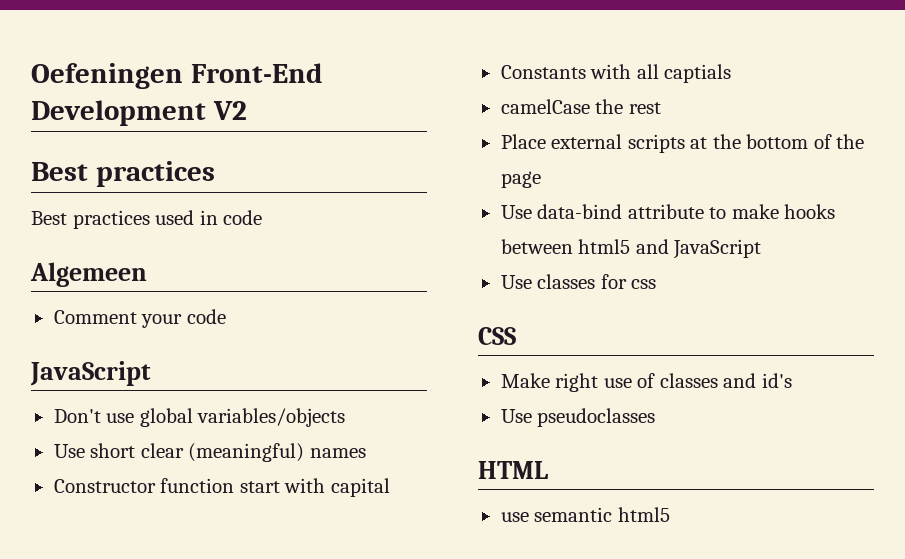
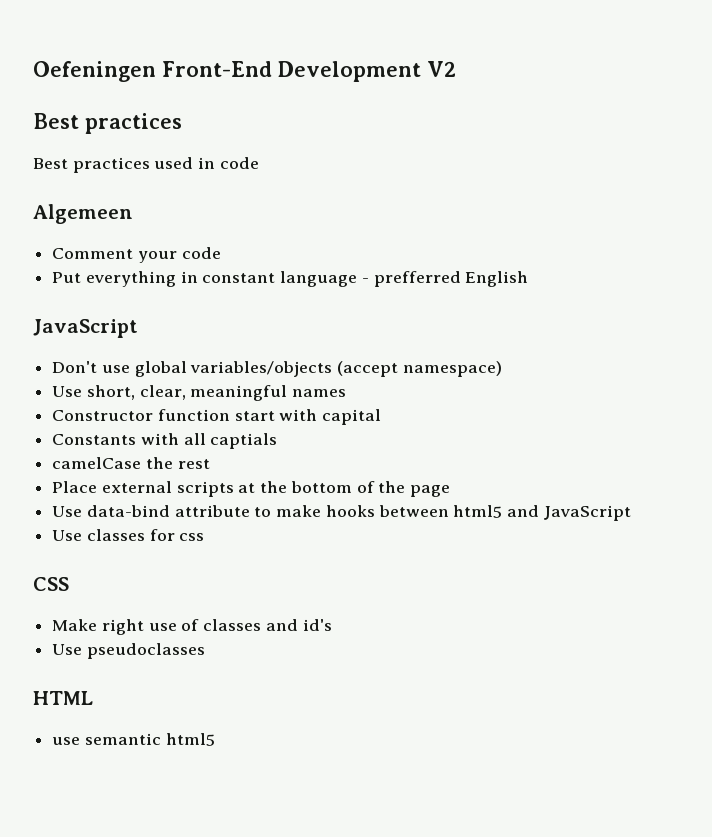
+ Put everything in constant language - prefferred English
- Don't use global variables/objects
- Use short clear (meaningful) names
+ Don't use global variables/objects (accept namespace)
+ Use short, clear, meaningful names

